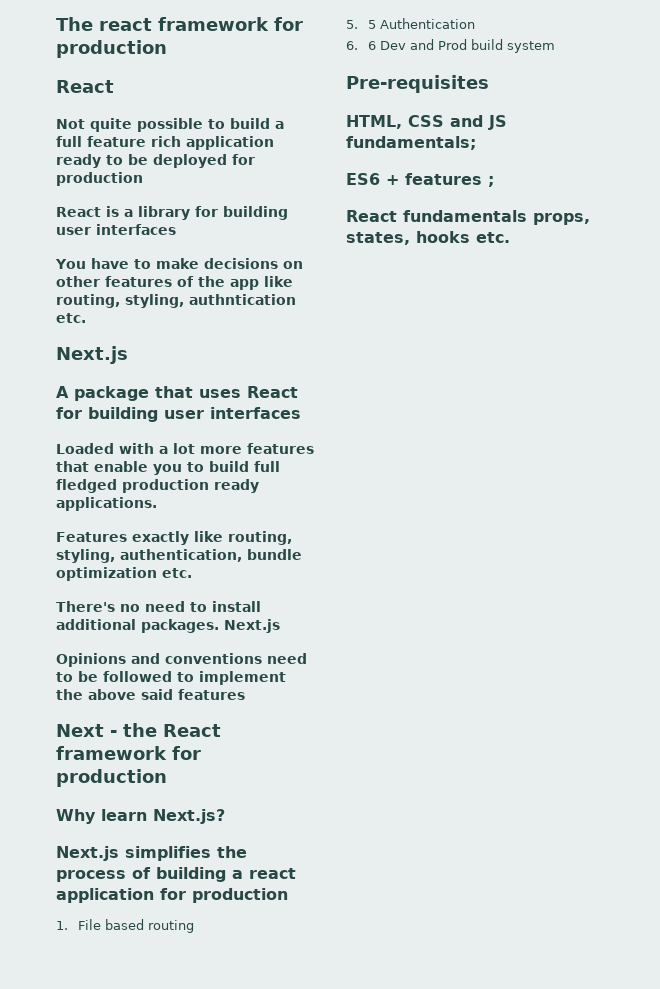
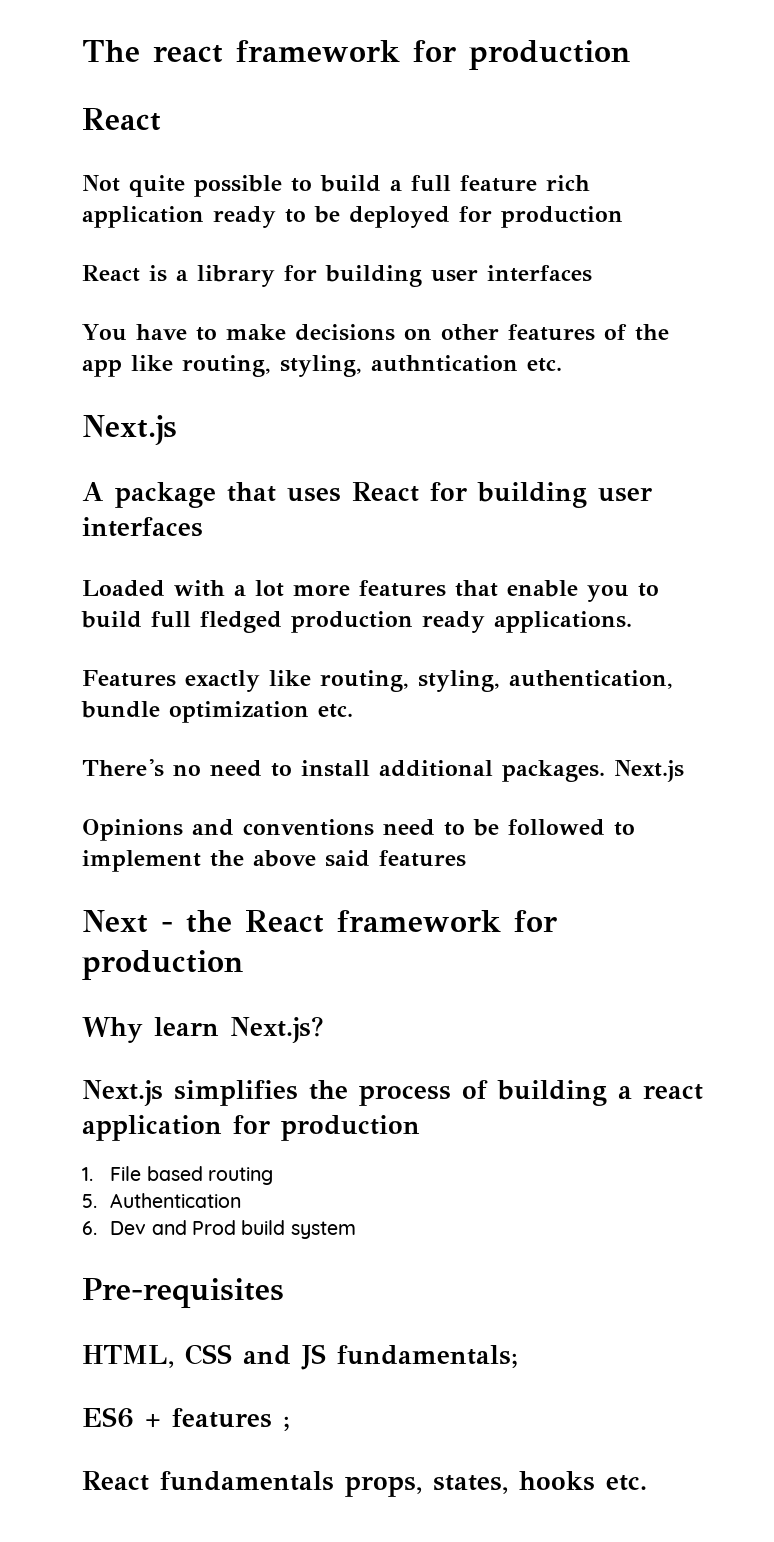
- 5. 5 Authentication
+ 5. Authentication
- 6. 6 Dev and Prod build system
+ 6. Dev and Prod build system

